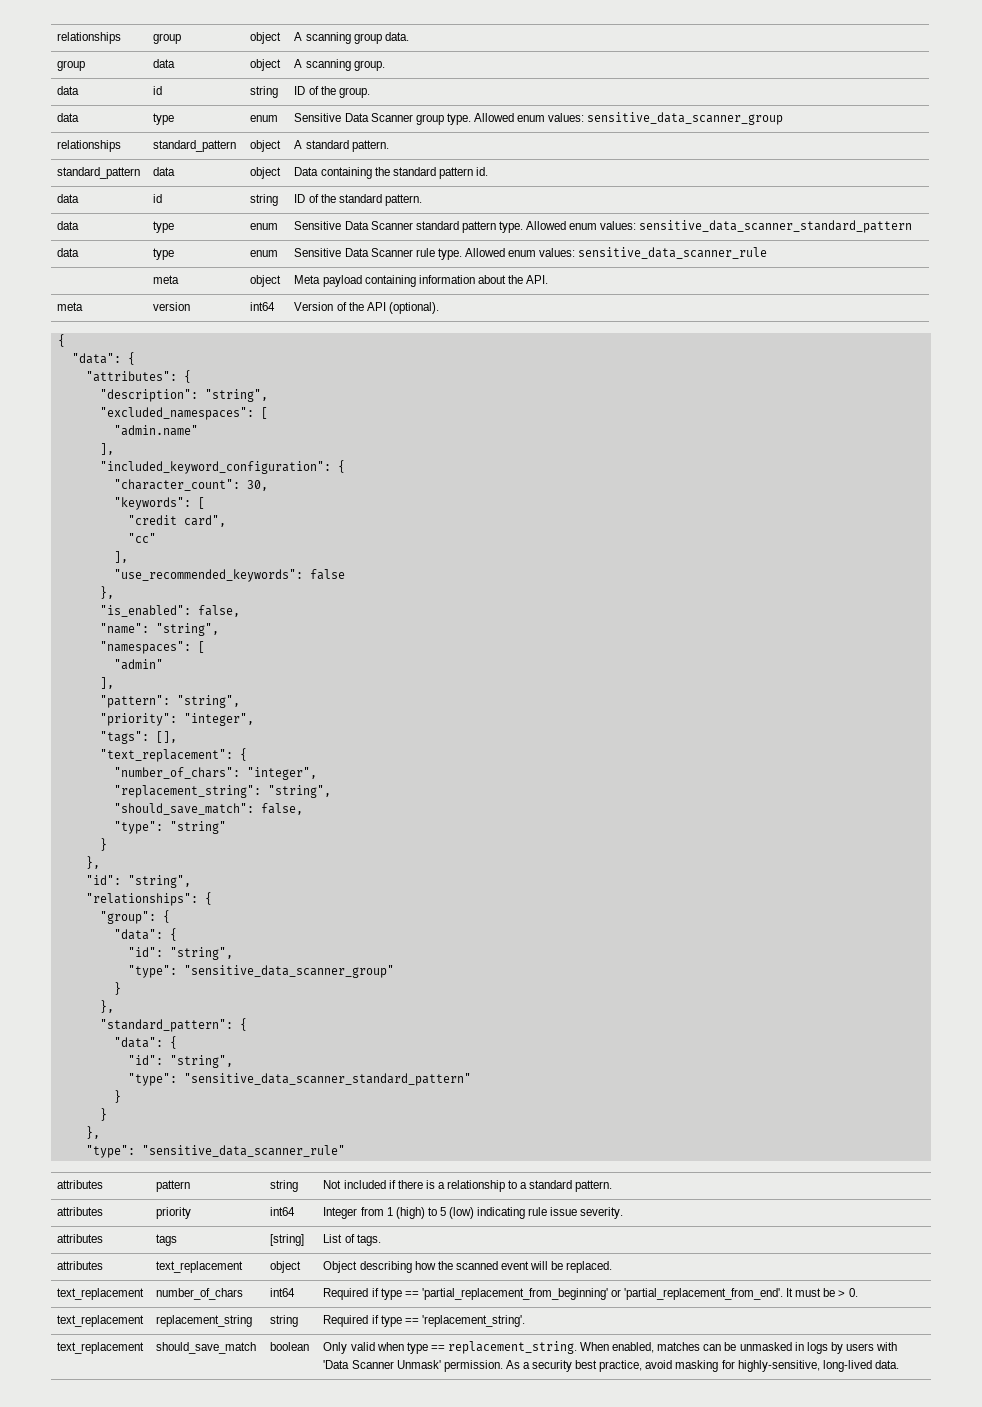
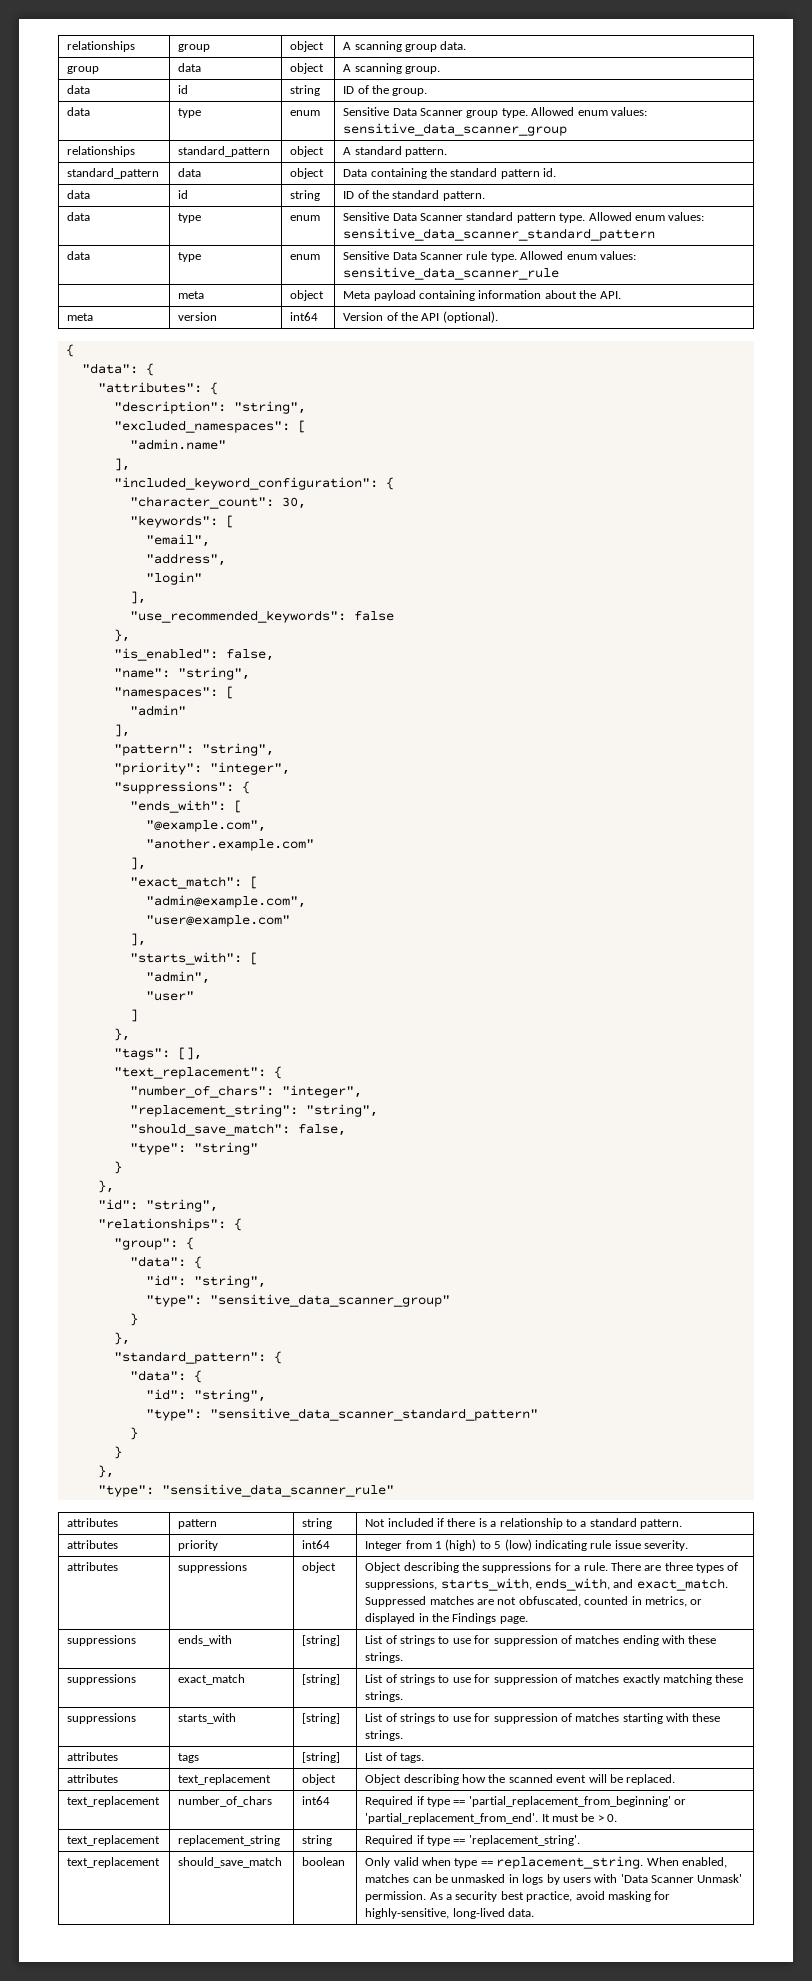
- "credit card",
- "cc"
+ "email",
+ "address",
+ "login"
+ "suppressions": {
+ "ends_with": [
+ "@example.com",
+ "another.example.com"
+ ],
+ "exact_match": [
+ "admin@example.com",
+ "user@example.com"
+ ],
+ "starts_with": [
+ "admin",
+ "user"
+ ]
+ },
+ attributes | suppressions | object | Object describing the suppressions for a rule. There are three types of suppressions, starts_with, ends_with, and exact_match. Suppressed matches are not obfuscated, counted in metrics, or displayed in the Findings page.
+ suppressions | ends_with | [string] | List of strings to use for suppression of matches ending with these strings.
+ suppressions | exact_match | [string] | List of strings to use for suppression of matches exactly matching these strings.
+ suppressions | starts_with | [string] | List of strings to use for suppression of matches starting with these strings.

